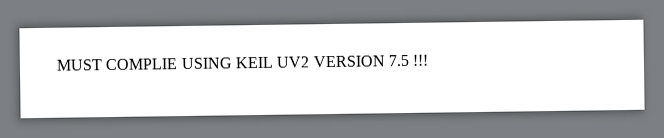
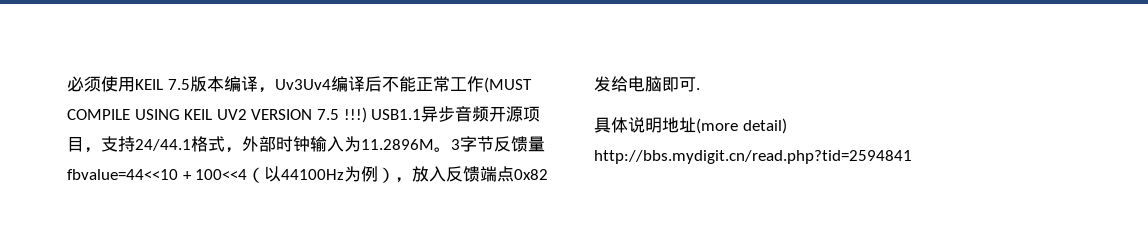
- MUST COMPLIE USING KEIL UV2 VERSION 7.5 !!!
+ 必须使用KEIL 7.5版本编译，Uv3Uv4编译后不能正常工作(MUST COMPILE USING KEIL UV2 VERSION 7.5 !!!) USB1.1异步音频开源项目，支持24/44.1格式，外部时钟输入为11.2896M。3字节反馈量fbvalue=44<<10 + 100<<4（以44100Hz为例），放入反馈端点0x82发给电脑即可.
+ 具体说明地址(more detail) http://bbs.mydigit.cn/read.php?tid=2594841

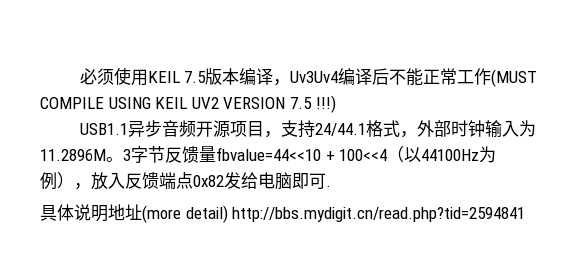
- 必须使用KEIL 7.5版本编译，Uv3Uv4编译后不能正常工作(MUST COMPILE USING KEIL UV2 VERSION 7.5 !!!) USB1.1异步音频开源项目，支持24/44.1格式，外部时钟输入为11.2896M。
+ 必须使用KEIL 7.5版本编译，Uv3Uv4编译后不能正常工作(MUST COMPILE USING KEIL UV2 VERSION 7.5 !!!)
+ USB1.1异步音频开源项目，支持24/44.1格式，外部时钟输入为11.2896M。

